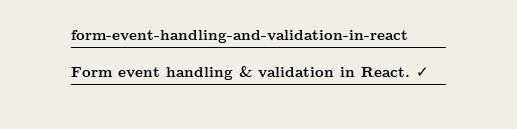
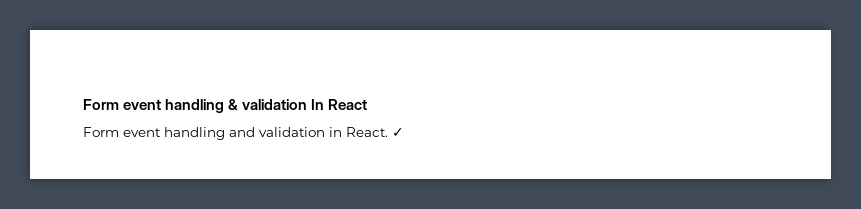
- form-event-handling-and-validation-in-react
- Form event handling & validation in React.
+ Form event handling & validation In React
+ Form event handling and validation in React.

